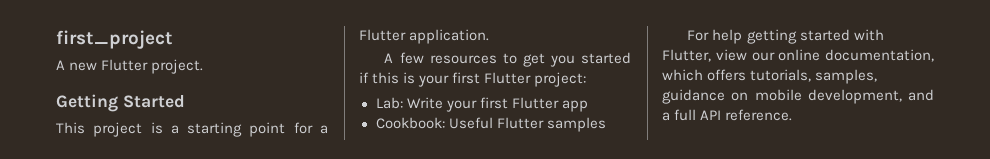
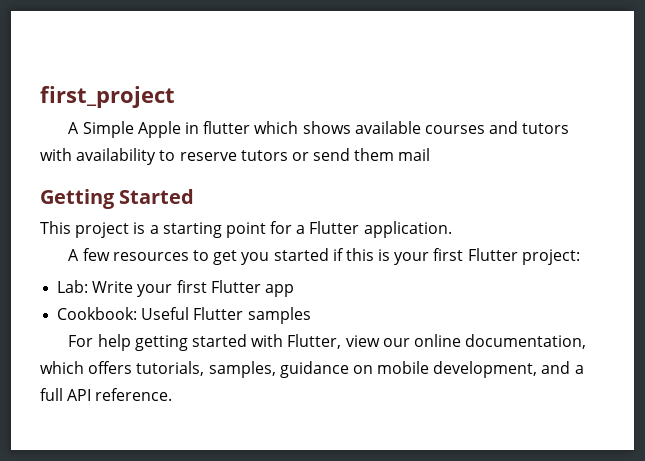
- A new Flutter project.
+ A Simple Apple in flutter which shows available courses and tutors with availability to reserve tutors or send them mail

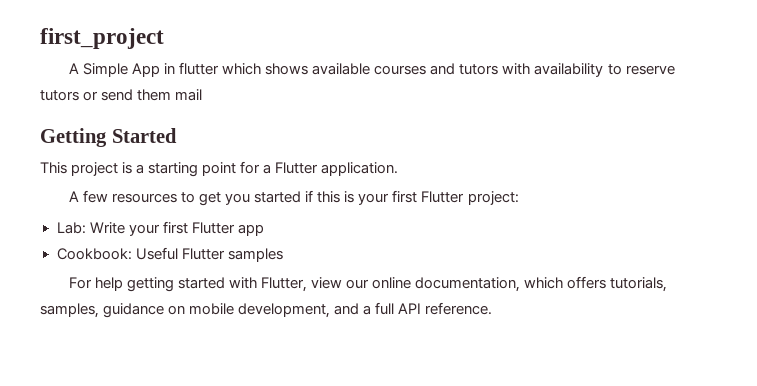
- A Simple Apple in flutter which shows available courses and tutors with availability to reserve tutors or send them mail
+ A Simple App in flutter which shows available courses and tutors with availability to reserve tutors or send them mail

